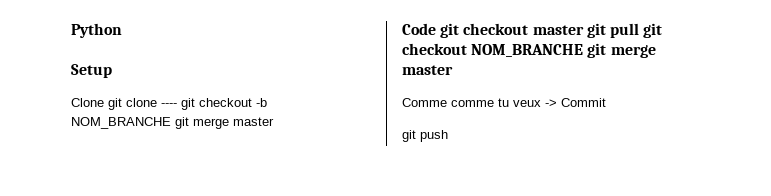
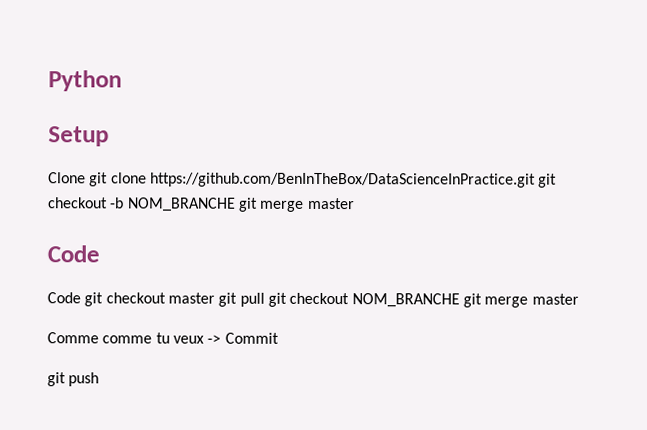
- Clone git clone ---- git checkout -b NOM_BRANCHE git merge master
+ Clone git clone https://github.com/BenInTheBox/DataScienceInPractice.git git checkout -b NOM_BRANCHE git merge master
+ Code

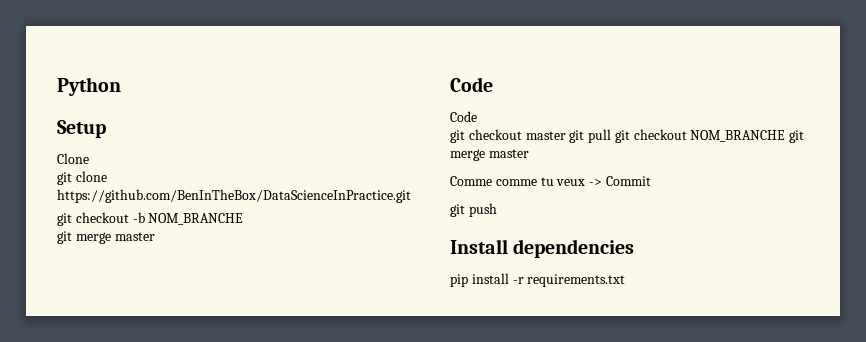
- Clone git clone https://github.com/BenInTheBox/DataScienceInPractice.git git checkout -b NOM_BRANCHE git merge master
+ Clone
+ git clone https://github.com/BenInTheBox/DataScienceInPractice.git
+ git checkout -b NOM_BRANCHE
+ git merge master
  Code
- Code git checkout master git pull git checkout NOM_BRANCHE git merge master
+ Code
+ git checkout master git pull git checkout NOM_BRANCHE git merge master
+ Install dependencies
+ pip install -r requirements.txt

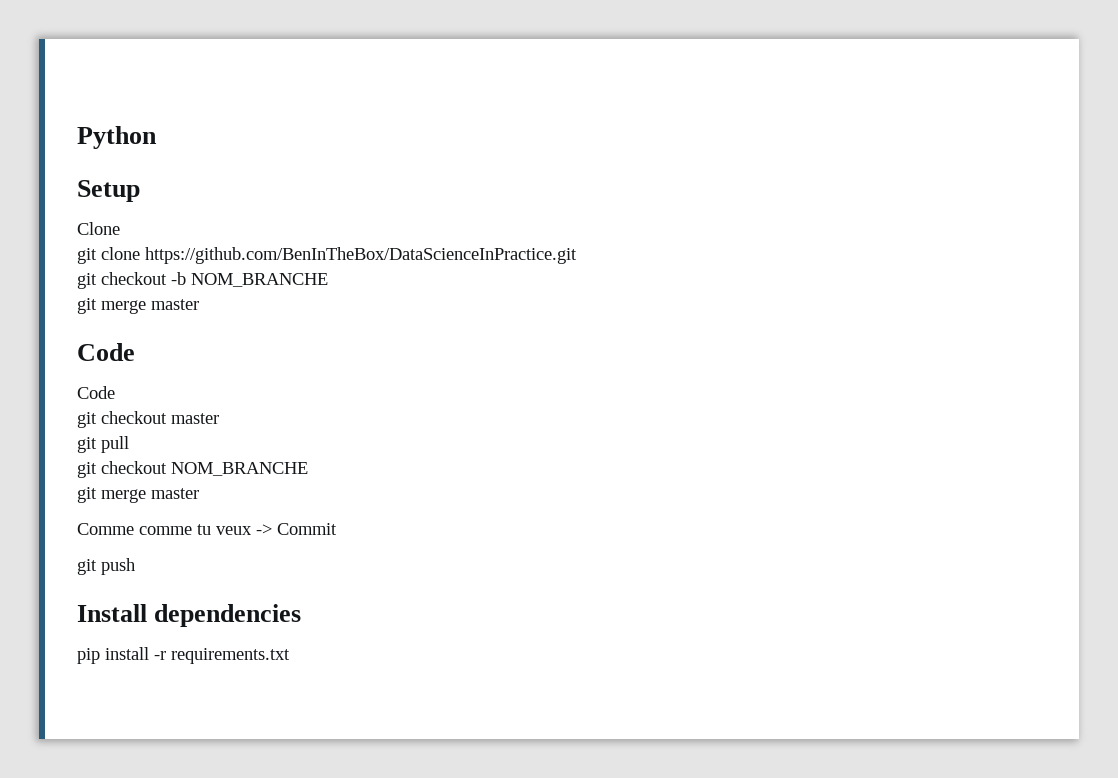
- git checkout master git pull git checkout NOM_BRANCHE git merge master
+ git checkout master
+ git pull
+ git checkout NOM_BRANCHE
+ git merge master

